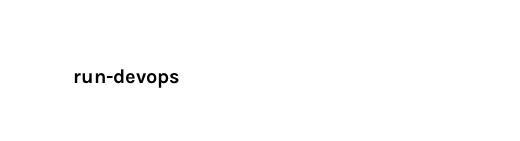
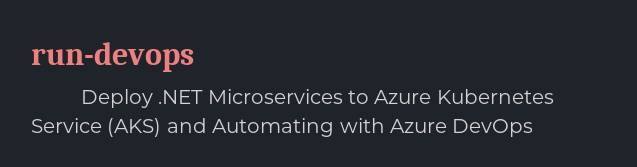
+ Deploy .NET Microservices to Azure Kubernetes Service (AKS) and Automating with Azure DevOps

